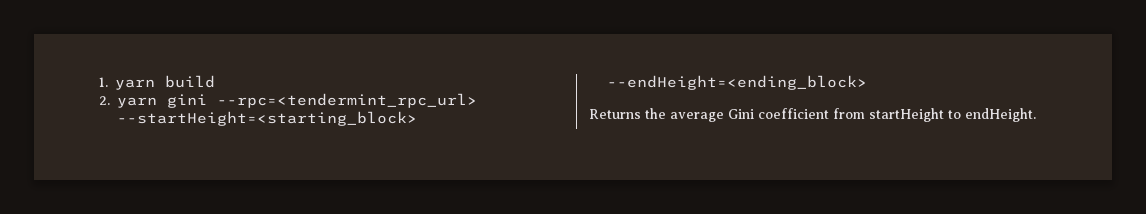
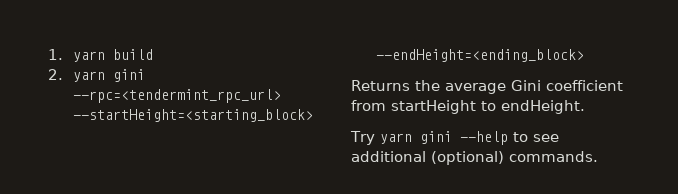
+ Try yarn gini --help to see additional (optional) commands.

